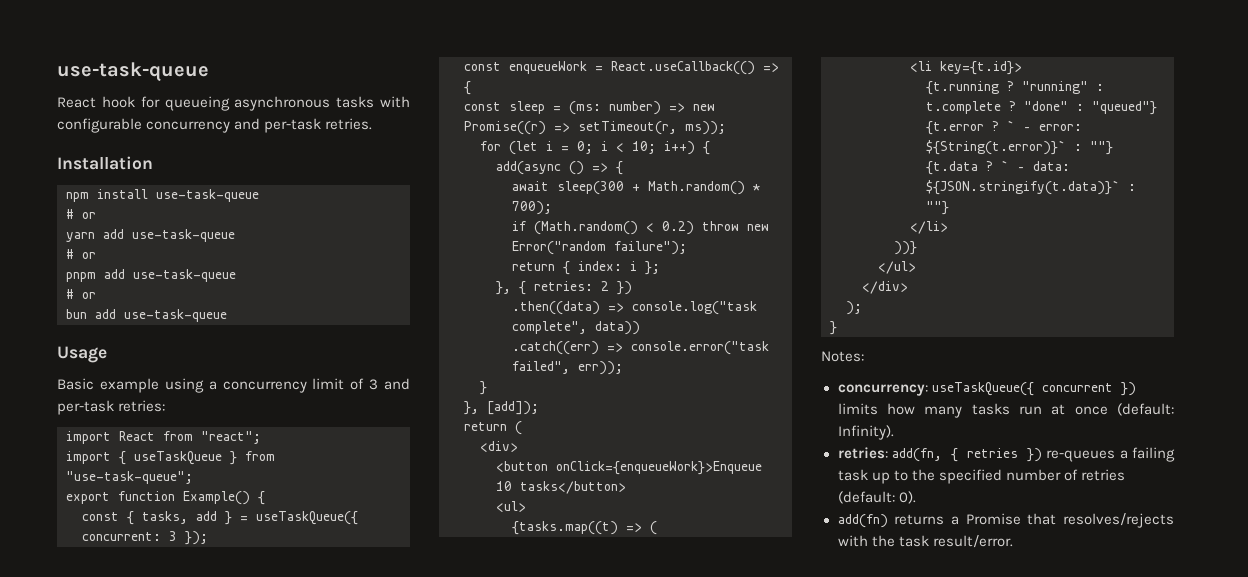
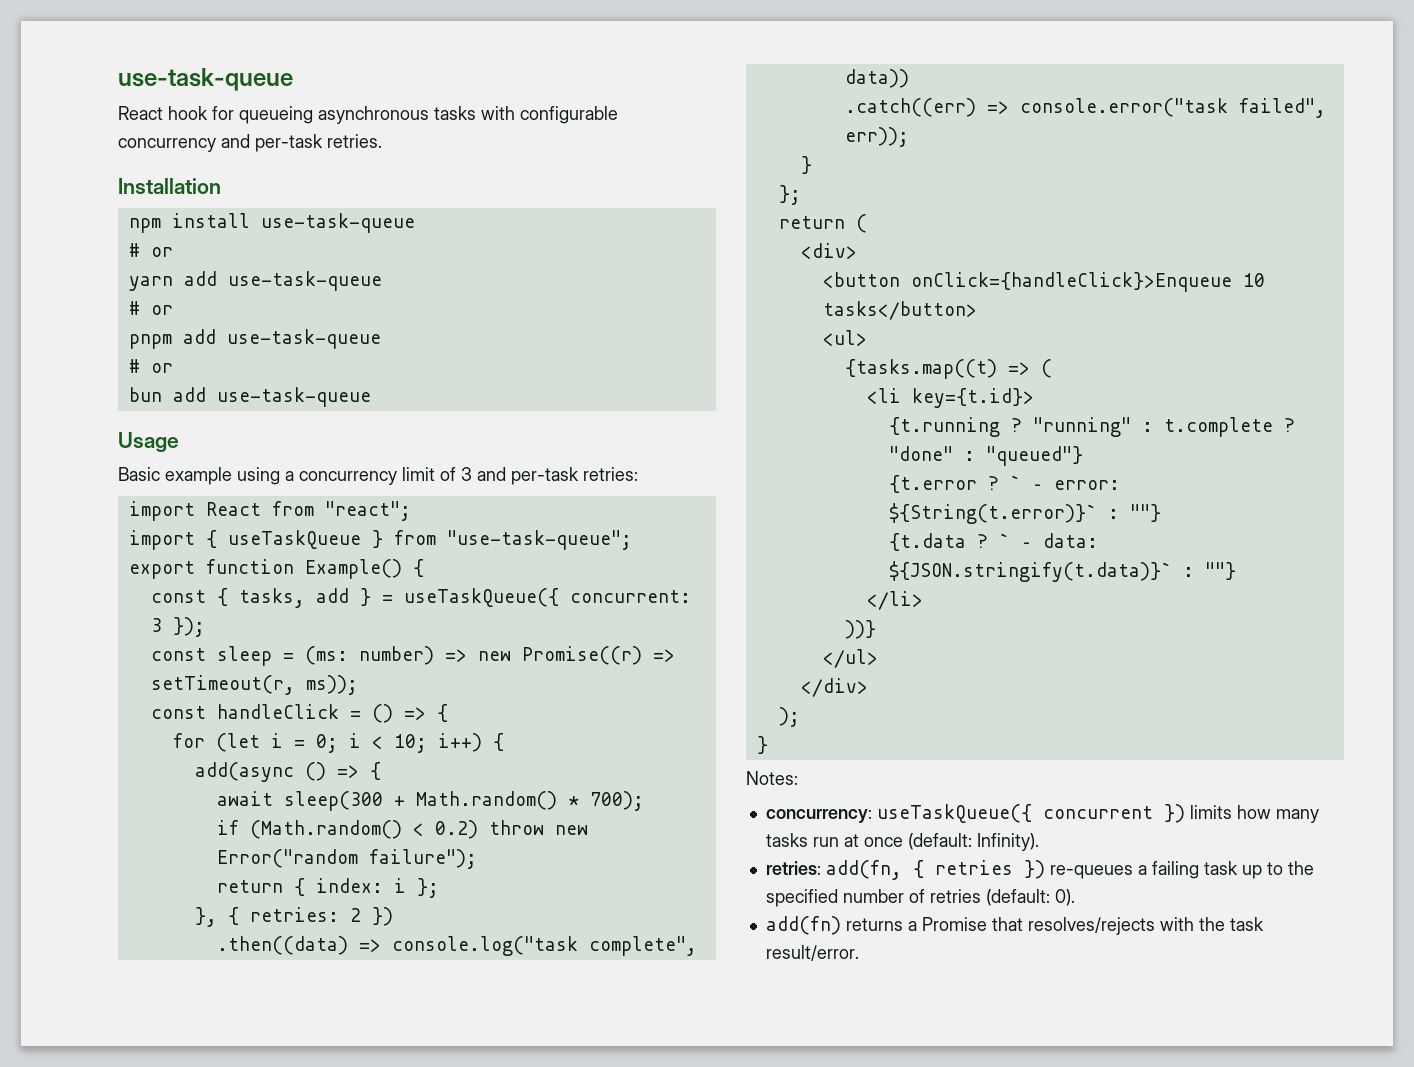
- const enqueueWork = React.useCallback(() => {
+ const handleClick = () => {
  .catch((err) => console.error("task failed", err));
  }
- }, [add]);
+ };
- <button onClick={enqueueWork}>Enqueue 10 tasks</button>
+ <button onClick={handleClick}>Enqueue 10 tasks</button>

